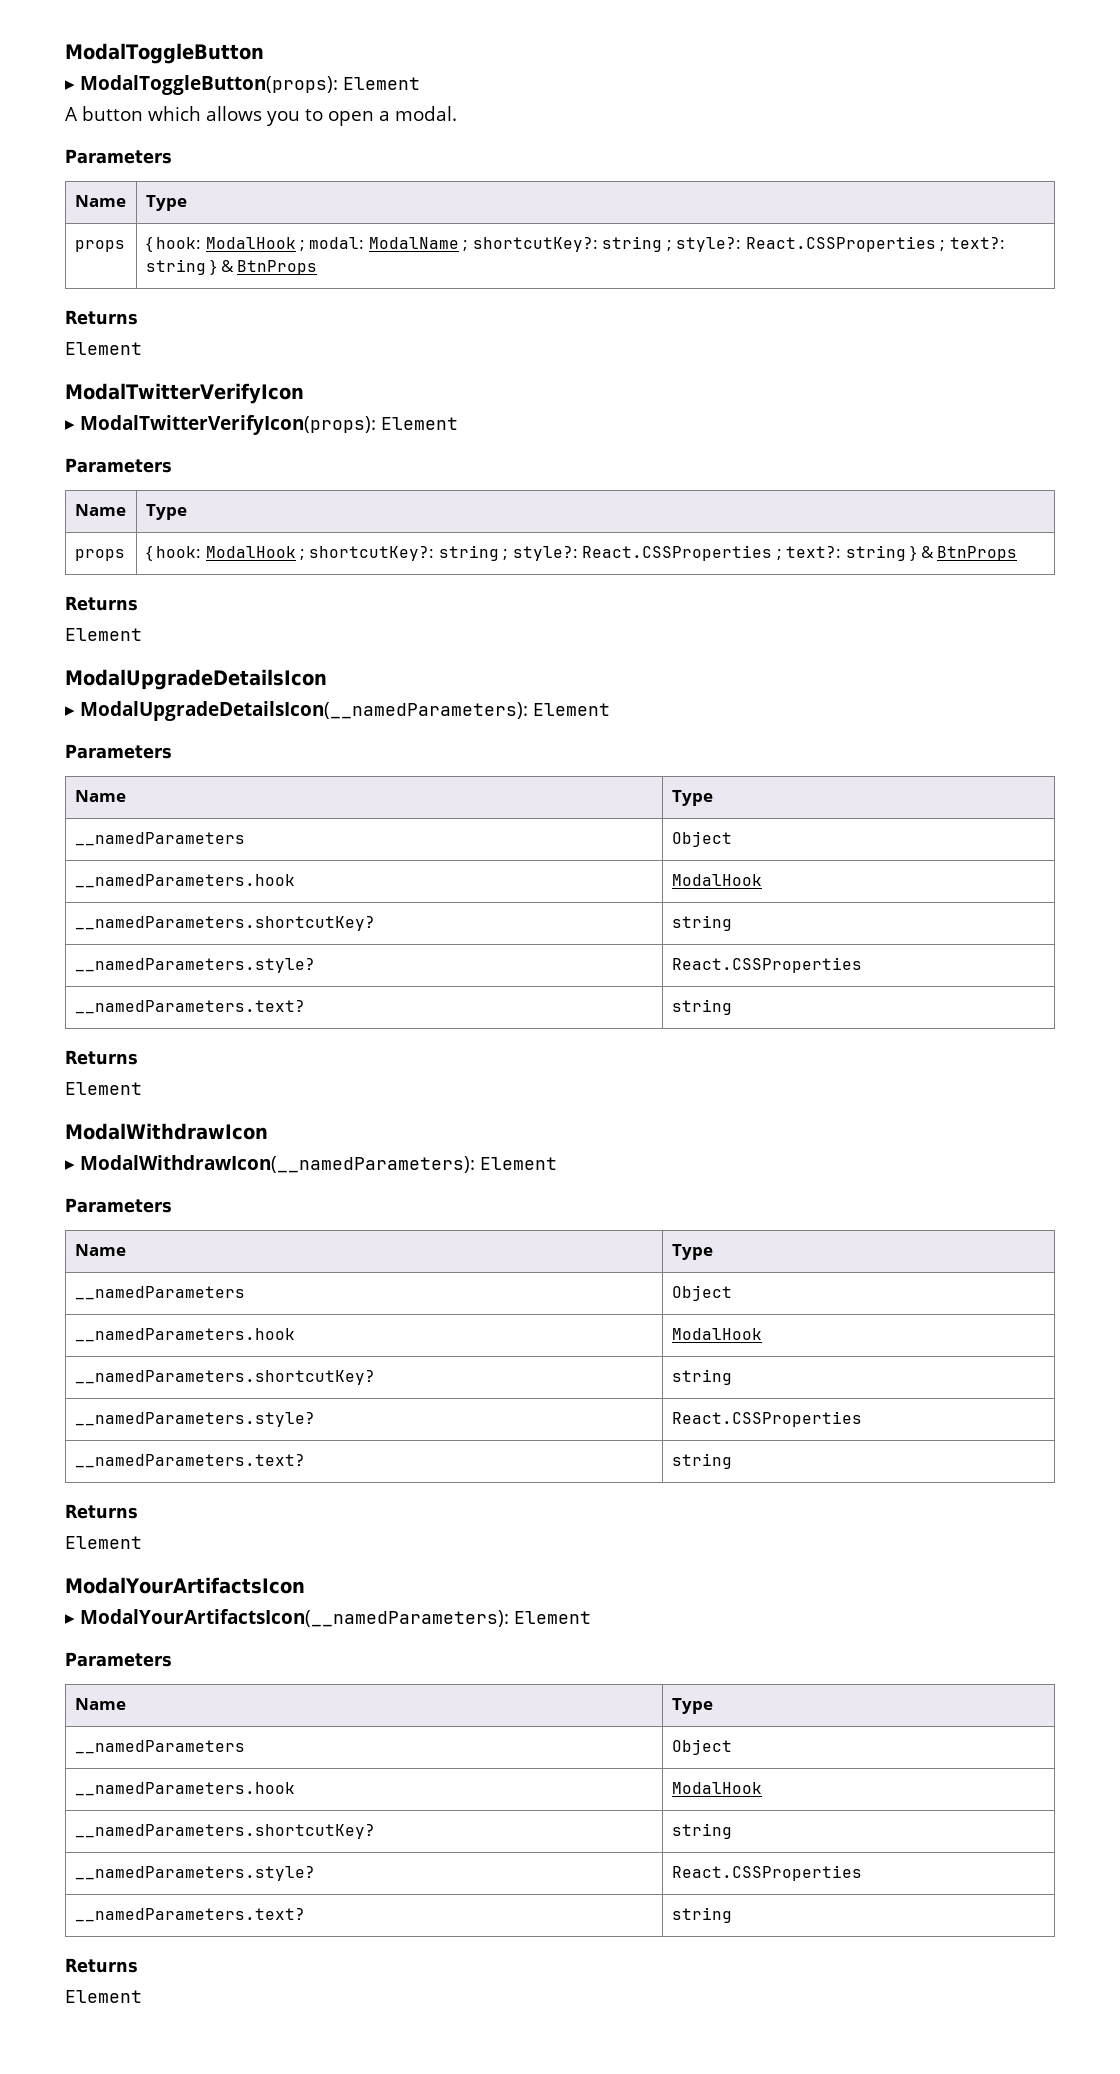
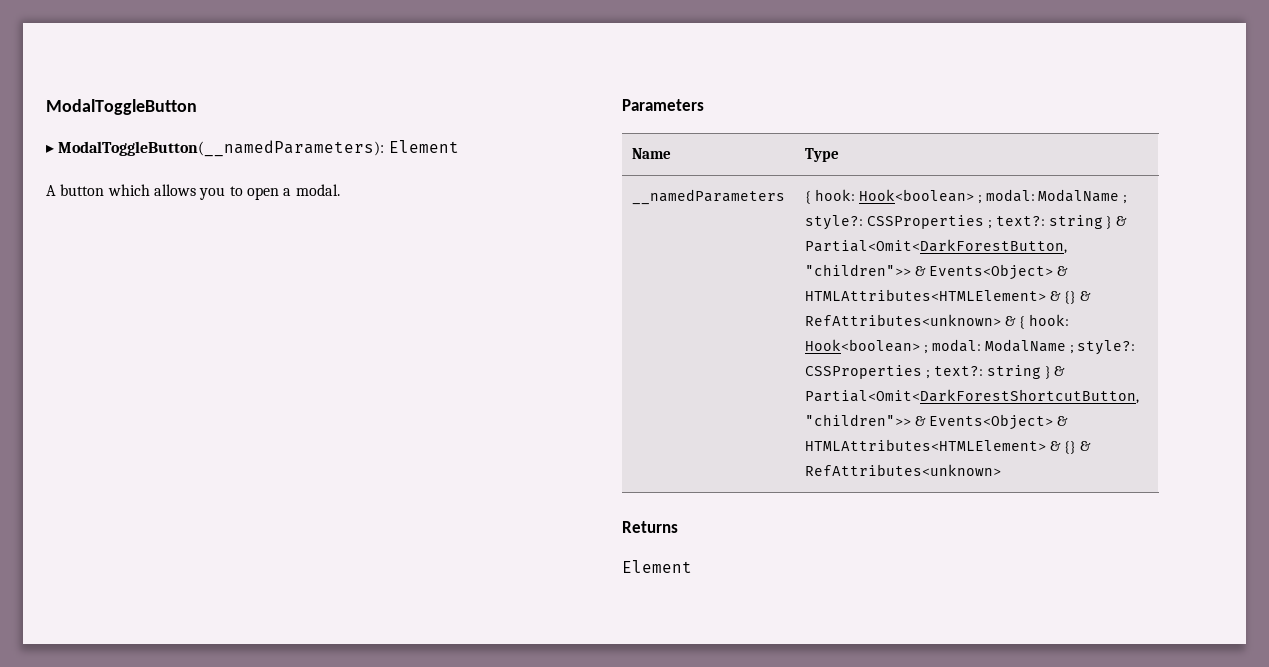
- ▸ ModalToggleButton(props): Element
+ ▸ ModalToggleButton(__namedParameters): Element
- props | { hook: ModalHook ; modal: ModalName ; shortcutKey?: string ; style?: React.CSSProperties ; text?: string } & BtnProps
- Returns
- Element
- ModalTwitterVerifyIcon
- ▸ ModalTwitterVerifyIcon(props): Element
- Parameters
- Name | Type
- props | { hook: ModalHook ; shortcutKey?: string ; style?: React.CSSProperties ; text?: string } & BtnProps
- Returns
- Element
- ModalUpgradeDetailsIcon
- ▸ ModalUpgradeDetailsIcon(__namedParameters): Element
- Parameters
- Name | Type
- __namedParameters | Object
- __namedParameters.hook | ModalHook
- __namedParameters.shortcutKey? | string
- __namedParameters.style? | React.CSSProperties
- __namedParameters.text? | string
- Returns
- Element
- ModalWithdrawIcon
- ▸ ModalWithdrawIcon(__namedParameters): Element
- Parameters
- Name | Type
- __namedParameters | Object
- __namedParameters.hook | ModalHook
- __namedParameters.shortcutKey? | string
- __namedParameters.style? | React.CSSProperties
- __namedParameters.text? | string
- Returns
- Element
- ModalYourArtifactsIcon
- ▸ ModalYourArtifactsIcon(__namedParameters): Element
- Parameters
- Name | Type
- __namedParameters | Object
- __namedParameters.hook | ModalHook
- __namedParameters.shortcutKey? | string
- __namedParameters.style? | React.CSSProperties
- __namedParameters.text? | string
+ __namedParameters | { hook: Hook<boolean> ; modal: ModalName ; style?: CSSProperties ; text?: string } & Partial<Omit<DarkForestButton, "children">> & Events<Object> & HTMLAttributes<HTMLElement> & {} & RefAttributes<unknown> & { hook: Hook<boolean> ; modal: ModalName ; style?: CSSProperties ; text?: string } & Partial<Omit<DarkForestShortcutButton, "children">> & Events<Object> & HTMLAttributes<HTMLElement> & {} & RefAttributes<unknown>

